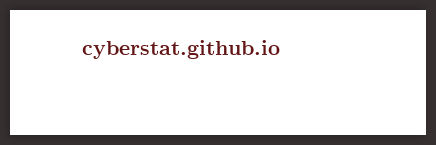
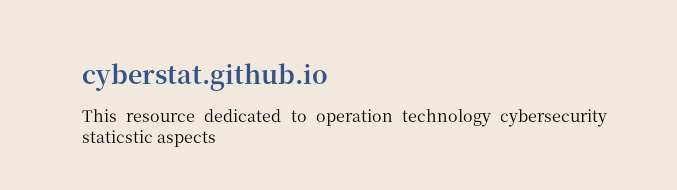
+ This resource dedicated to operation technology cybersecurity staticstic aspects

